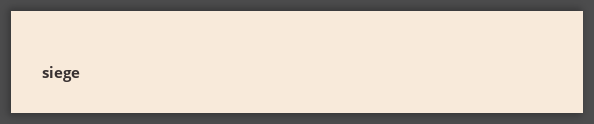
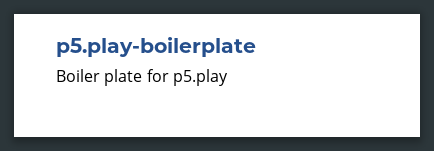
- siege
+ p5.play-boilerplate
+ Boiler plate for p5.play

